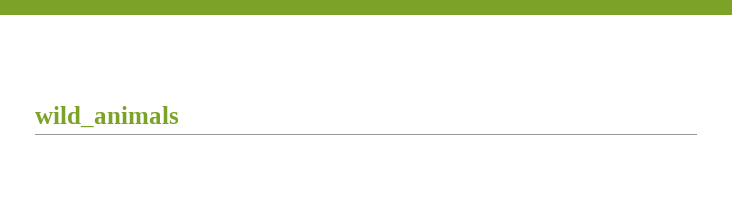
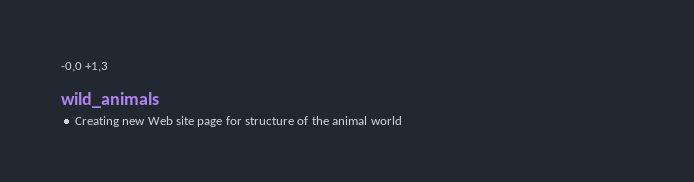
+ -0,0 +1,3
+ Creating new Web site page for structure of the animal world

